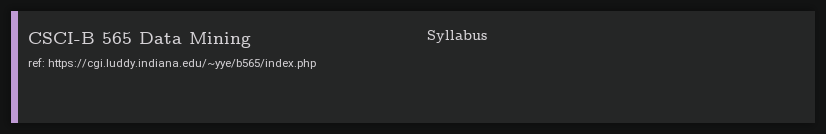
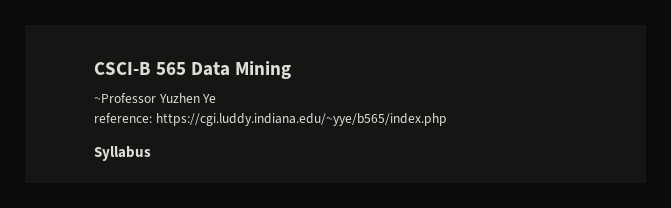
- ref: https://cgi.luddy.indiana.edu/~yye/b565/index.php
+ ~Professor Yuzhen Ye
+ reference: https://cgi.luddy.indiana.edu/~yye/b565/index.php

